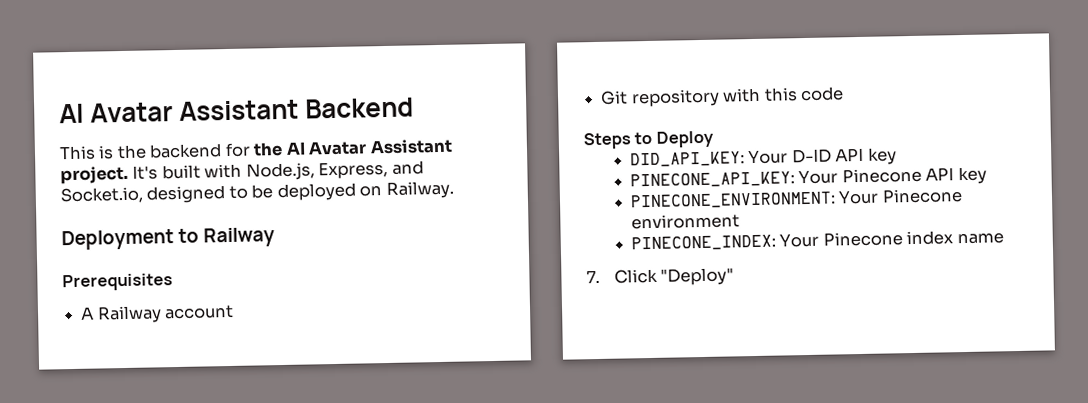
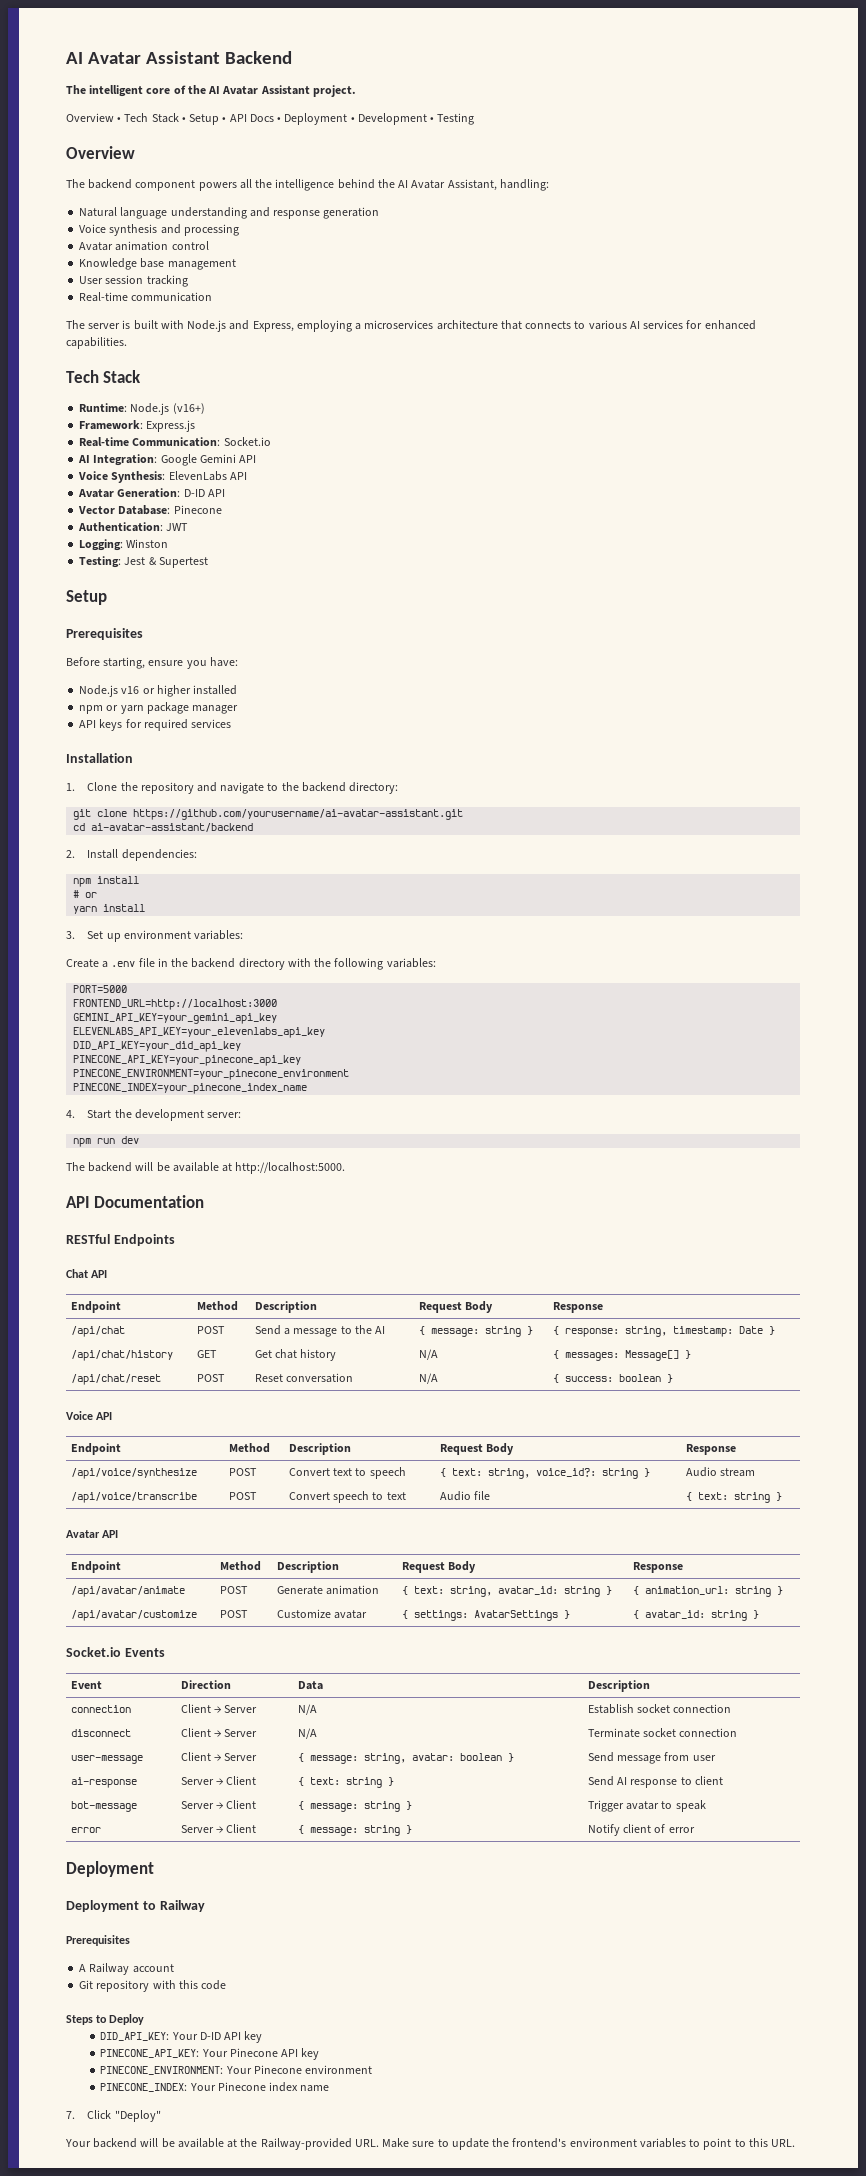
- This is the backend for the AI Avatar Assistant project. It's built with Node.js, Express, and Socket.io, designed to be deployed on Railway.
+ The intelligent core of the AI Avatar Assistant project.
+ Overview • Tech Stack • Setup • API Docs • Deployment • Development • Testing
+ Overview
+ The backend component powers all the intelligence behind the AI Avatar Assistant, handling:
+ Natural language understanding and response generation
+ Voice synthesis and processing
+ Avatar animation control
+ Knowledge base management
+ User session tracking
+ Real-time communication
+ The server is built with Node.js and Express, employing a microservices architecture that connects to various AI services for enhanced capabilities.
+ Tech Stack
+ Runtime: Node.js (v16+)
+ Framework: Express.js
+ Real-time Communication: Socket.io
+ AI Integration: Google Gemini API
+ Voice Synthesis: ElevenLabs API
+ Avatar Generation: D-ID API
+ Vector Database: Pinecone
+ Authentication: JWT
+ Logging: Winston
+ Testing: Jest & Supertest
+ Setup
+ Prerequisites
+ Before starting, ensure you have:
+ Node.js v16 or higher installed
+ npm or yarn package manager
+ API keys for required services
+ Installation
+ 1. Clone the repository and navigate to the backend directory:
+ git clone https://github.com/yourusername/ai-avatar-assistant.git
+ cd ai-avatar-assistant/backend
+ 2. Install dependencies:
+ npm install
+ # or
+ yarn install
+ 3. Set up environment variables:
+ Create a .env file in the backend directory with the following variables:
+ PORT=5000
+ FRONTEND_URL=http://localhost:3000
+ GEMINI_API_KEY=your_gemini_api_key
+ ELEVENLABS_API_KEY=your_elevenlabs_api_key
+ DID_API_KEY=your_did_api_key
+ PINECONE_API_KEY=your_pinecone_api_key
+ PINECONE_ENVIRONMENT=your_pinecone_environment
+ PINECONE_INDEX=your_pinecone_index_name
+ 4. Start the development server:
+ npm run dev
+ The backend will be available at http://localhost:5000.
+ API Documentation
+ RESTful Endpoints
+ Chat API
+ Endpoint | Method | Description | Request Body | Response
+ /api/chat | POST | Send a message to the AI | { message: string } | { response: string, timestamp: Date }
+ /api/chat/history | GET | Get chat history | N/A | { messages: Message[] }
+ /api/chat/reset | POST | Reset conversation | N/A | { success: boolean }
+ Voice API
+ Endpoint | Method | Description | Request Body | Response
+ /api/voice/synthesize | POST | Convert text to speech | { text: string, voice_id?: string } | Audio stream
+ /api/voice/transcribe | POST | Convert speech to text | Audio file | { text: string }
+ Avatar API
+ Endpoint | Method | Description | Request Body | Response
+ /api/avatar/animate | POST | Generate animation | { text: string, avatar_id: string } | { animation_url: string }
+ /api/avatar/customize | POST | Customize avatar | { settings: AvatarSettings } | { avatar_id: string }
+ Socket.io Events
+ Event | Direction | Data | Description
+ connection | Client → Server | N/A | Establish socket connection
+ disconnect | Client → Server | N/A | Terminate socket connection
+ user-message | Client → Server | { message: string, avatar: boolean } | Send message from user
+ ai-response | Server → Client | { text: string } | Send AI response to client
+ bot-message | Server → Client | { message: string } | Trigger avatar to speak
+ error | Server → Client | { message: string } | Notify client of error
+ Deployment
+ Your backend will be available at the Railway-provided URL. Make sure to update the frontend's environment variables to point to this URL.

